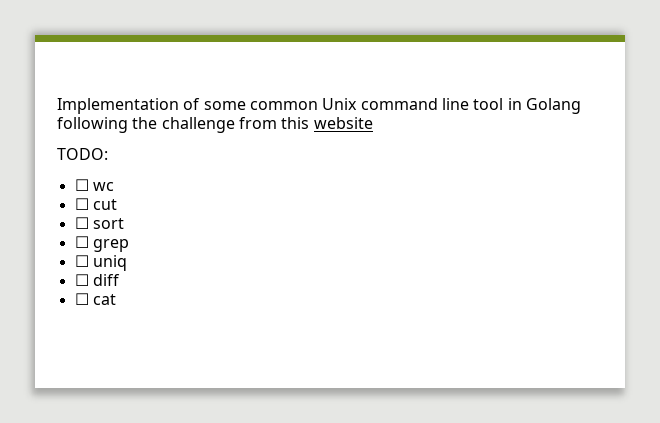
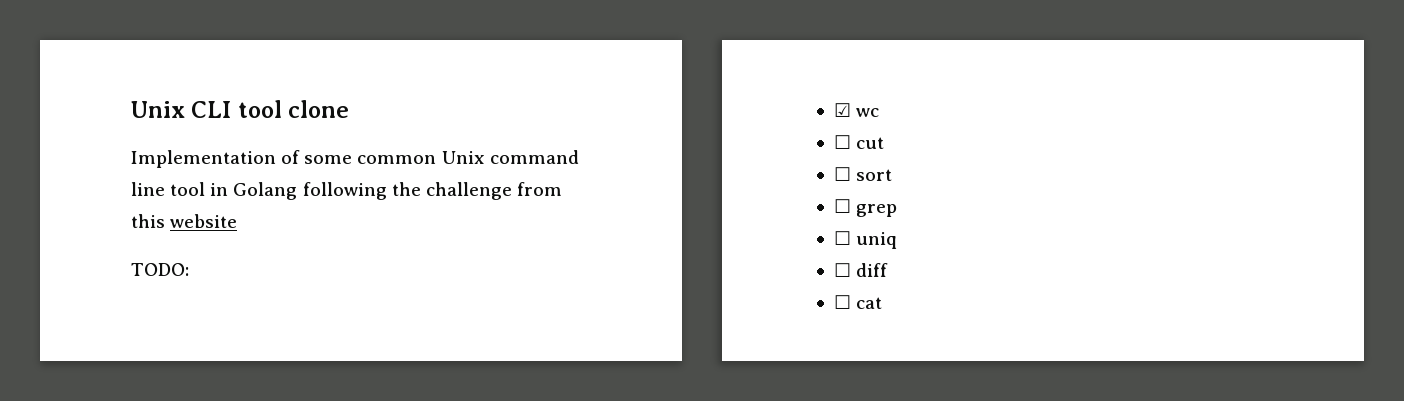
+ Unix CLI tool clone
- ☐ wc
+ ☑ wc

